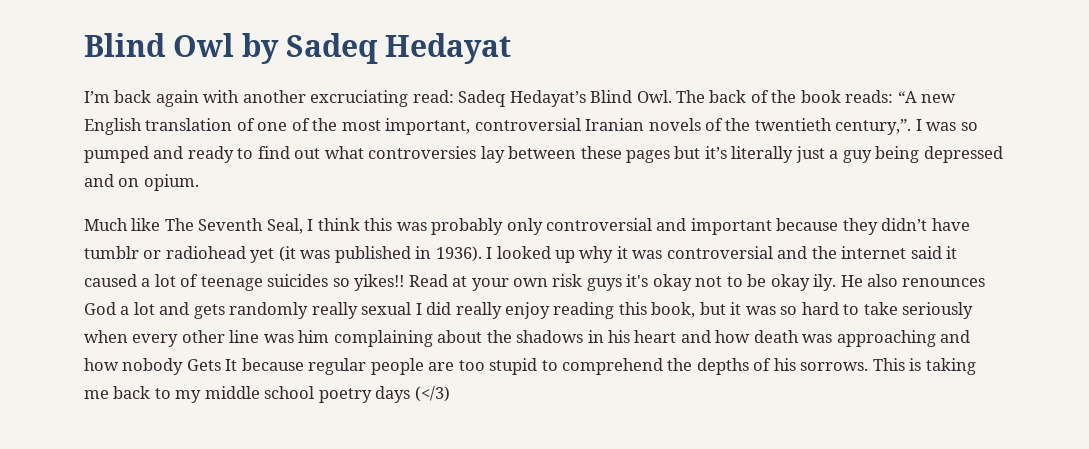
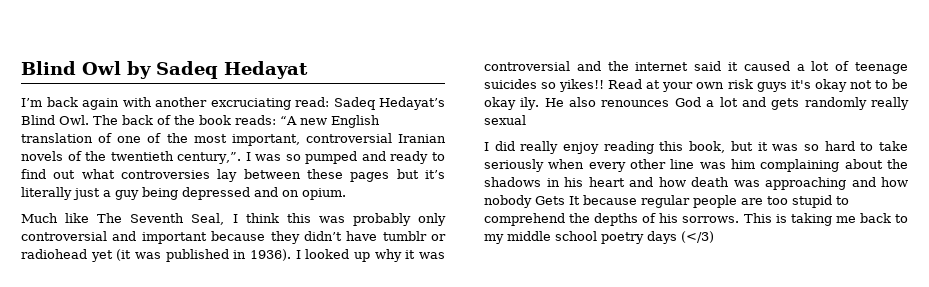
- He also renounces God a lot and gets randomly really sexual I did really enjoy reading this book, but it was so hard to take seriously when every other line was him complaining about the shadows in his heart and how death was approaching and how nobody Gets It because regular people are too stupid to comprehend the depths of his sorrows.
+ He also renounces God a lot and gets randomly really sexual
+ I did really enjoy reading this book, but it was so hard to take seriously when every other line was him complaining about the shadows in his heart and how death was approaching and how nobody Gets It because regular people are too stupid to comprehend the depths of his sorrows.

